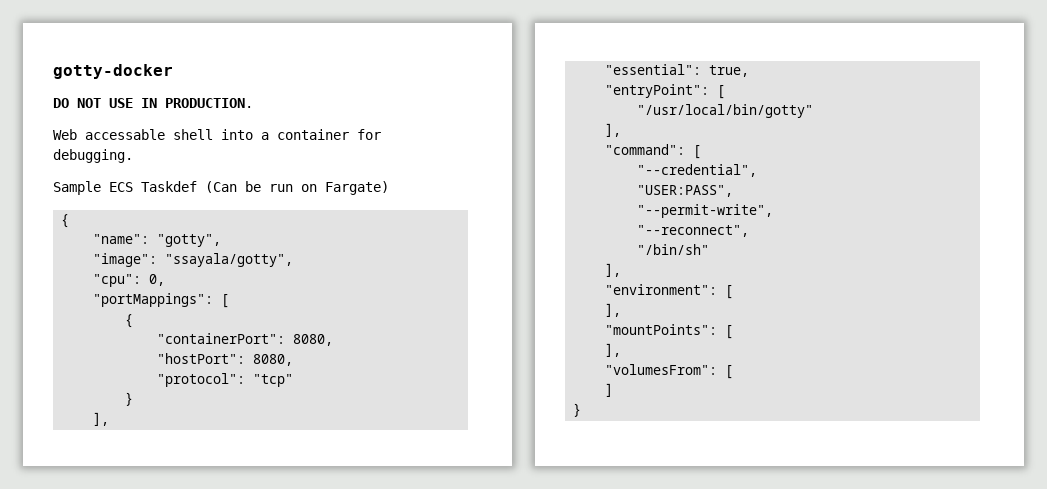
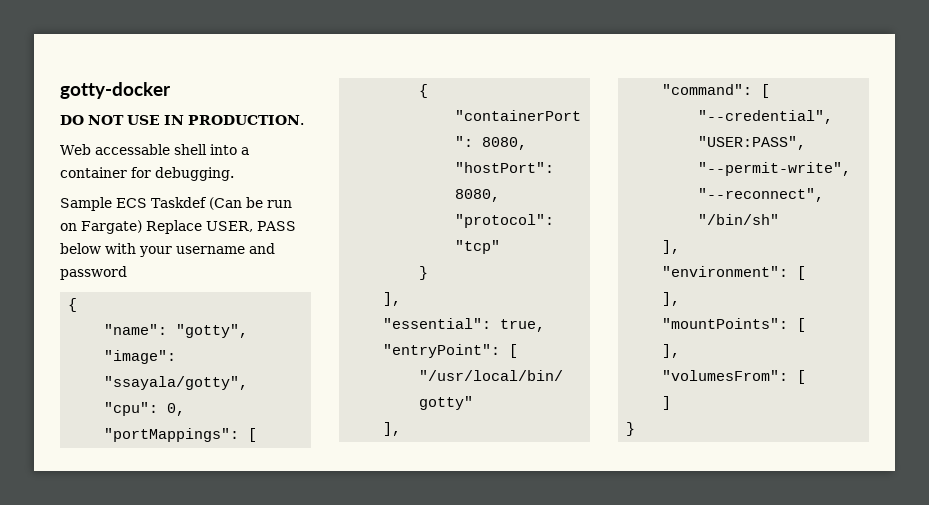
- Sample ECS Taskdef (Can be run on Fargate)
+ Sample ECS Taskdef (Can be run on Fargate) Replace USER, PASS below with your username and password

